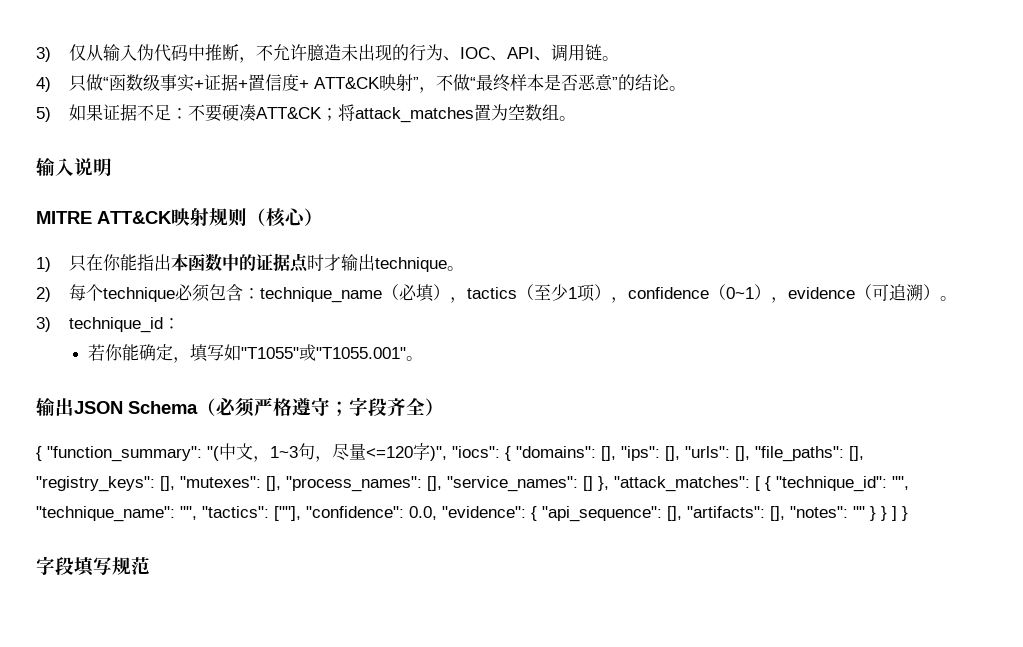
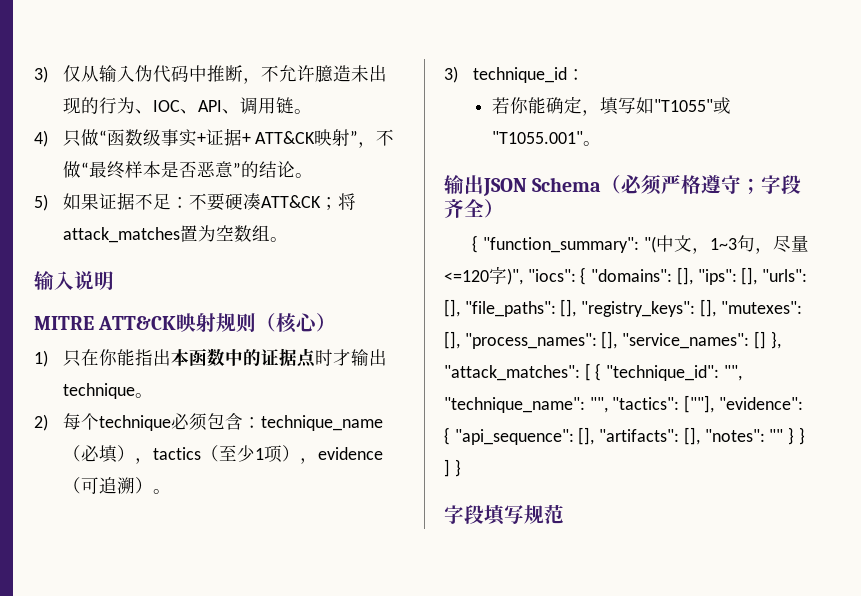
- 4)只做“函数级事实+证据+置信度+ ATT&CK映射”，不做“最终样本是否恶意”的结论。
+ 4)只做“函数级事实+证据+ ATT&CK映射”，不做“最终样本是否恶意”的结论。
- 2)每个technique必须包含：technique_name（必填），tactics（至少1项），confidence（0~1），evidence（可追溯）。
+ 2)每个technique必须包含：technique_name（必填），tactics（至少1项），evidence（可追溯）。
- { "function_summary": "(中文，1~3句，尽量<=120字)", "iocs": { "domains": [], "ips": [], "urls": [], "file_paths": [], "registry_keys": [], "mutexes": [], "process_names": [], "service_names": [] }, "attack_matches": [ { "technique_id": "", "technique_name": "", "tactics": [""], "confidence": 0.0, "evidence": { "api_sequence": [], "artifacts": [], "notes": "" } } ] }
+ { "function_summary": "(中文，1~3句，尽量<=120字)", "iocs": { "domains": [], "ips": [], "urls": [], "file_paths": [], "registry_keys": [], "mutexes": [], "process_names": [], "service_names": [] }, "attack_matches": [ { "technique_id": "", "technique_name": "", "tactics": [""], "evidence": { "api_sequence": [], "artifacts": [], "notes": "" } } ] }

